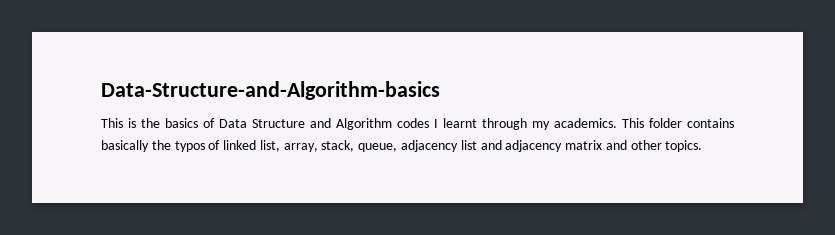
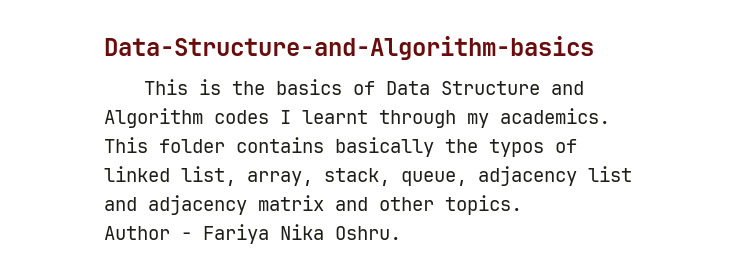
+ Author - Fariya Nika Oshru.

